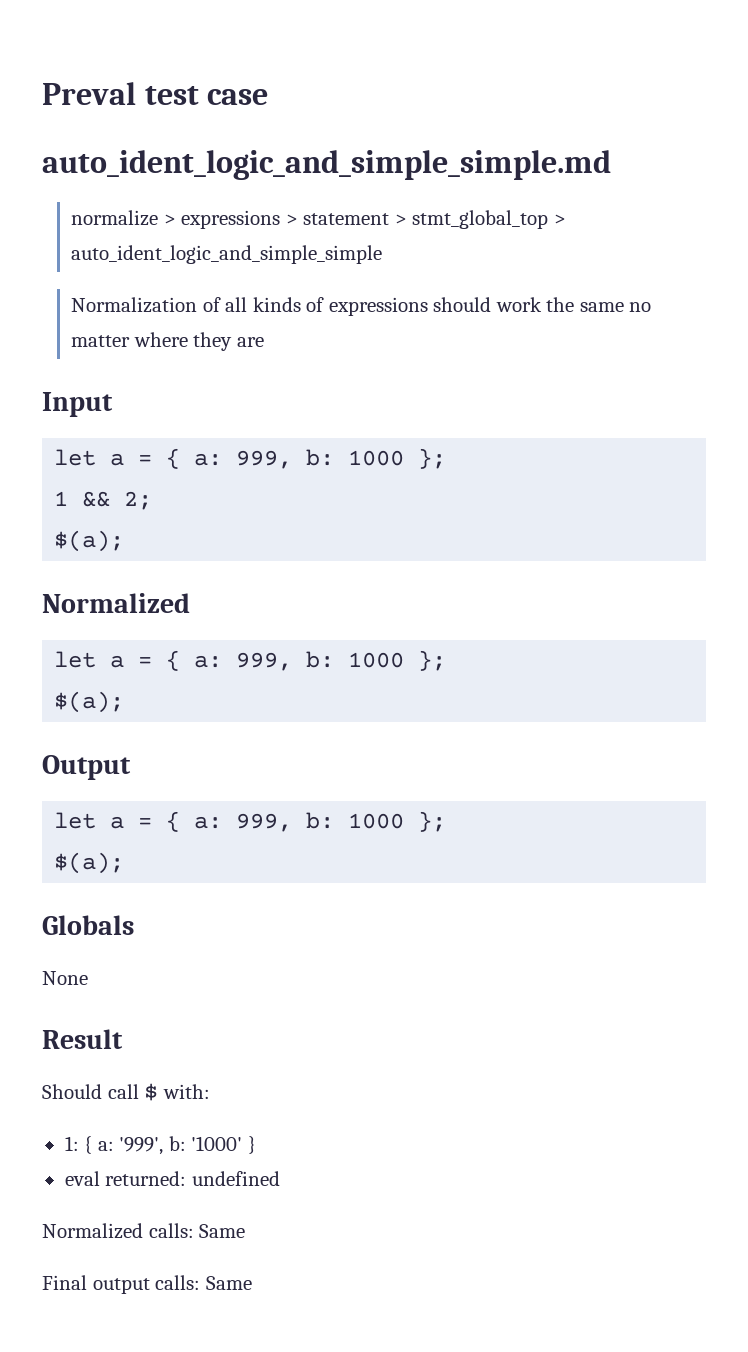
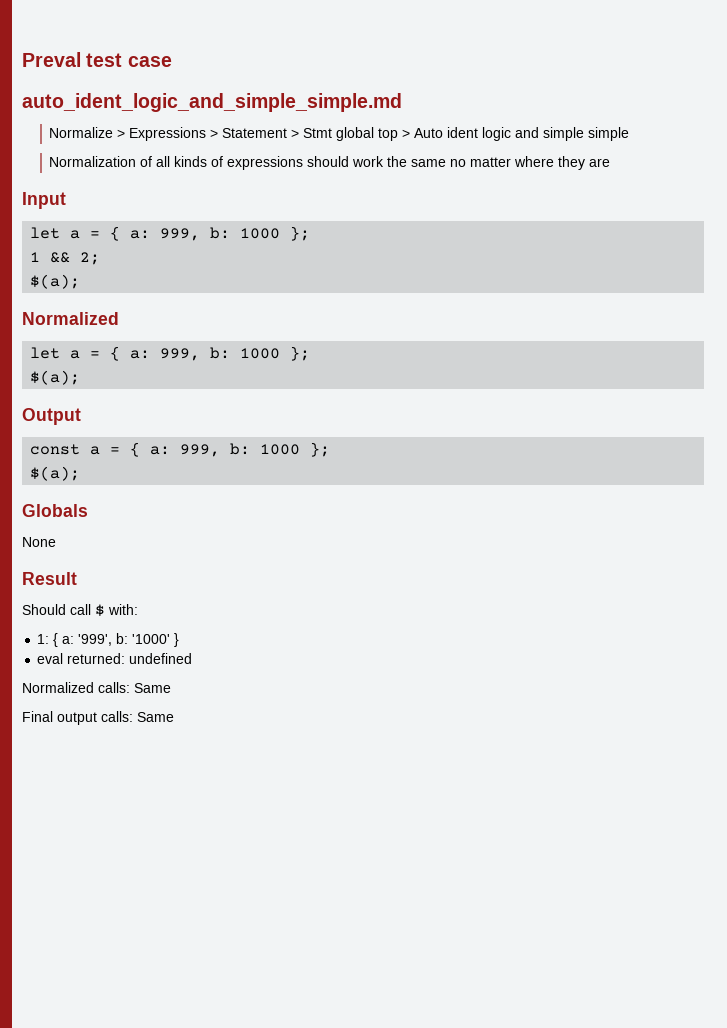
- normalize > expressions > statement > stmt_global_top > auto_ident_logic_and_simple_simple
+ Normalize > Expressions > Statement > Stmt global top > Auto ident logic and simple simple
  Output
- let a = { a: 999, b: 1000 };
+ const a = { a: 999, b: 1000 };

